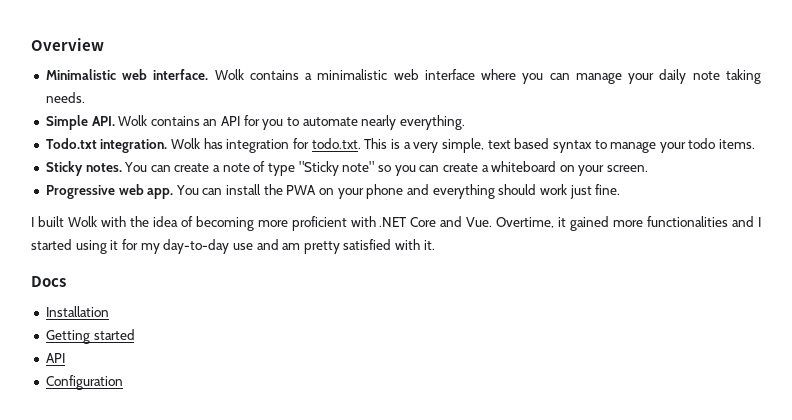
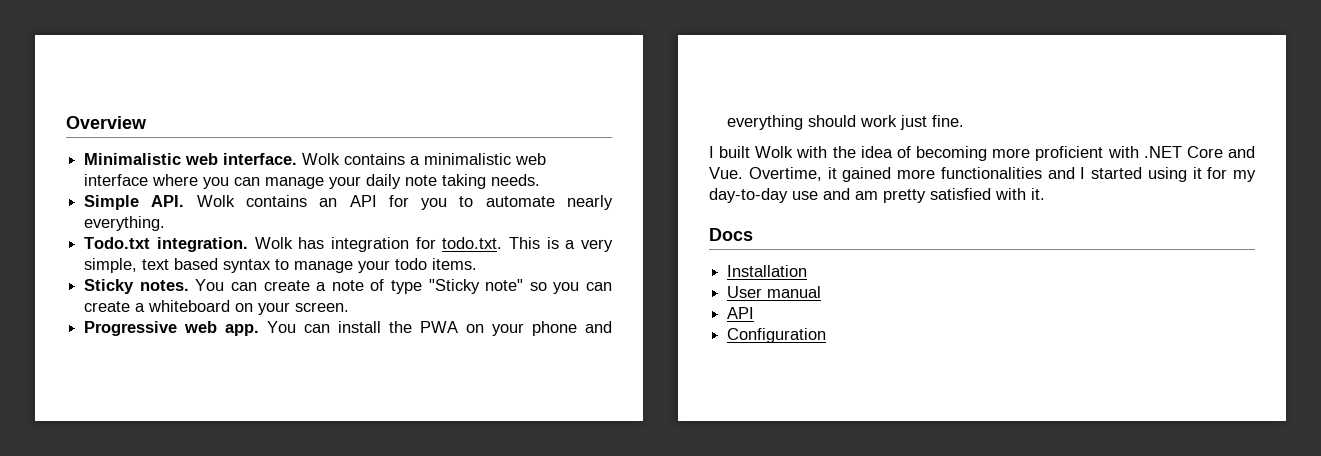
- Getting started
+ User manual

